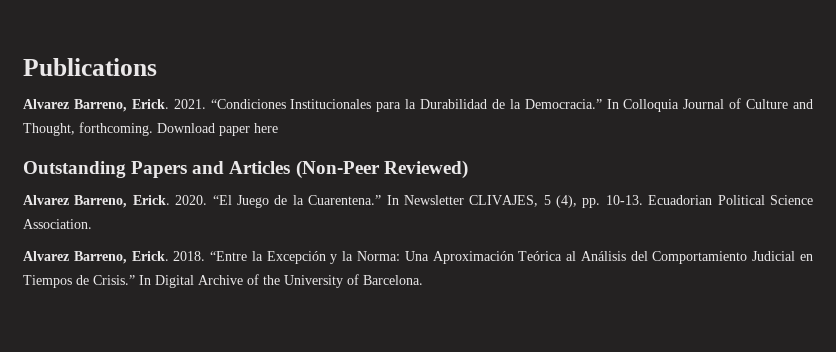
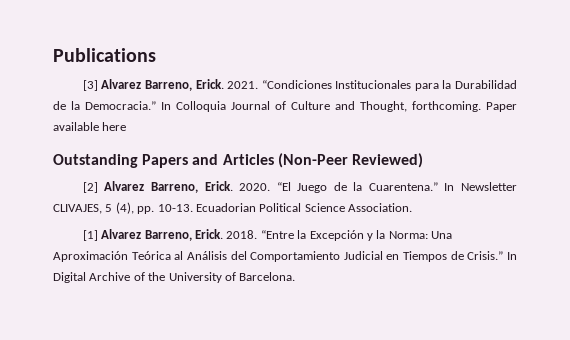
  Publications
- Alvarez Barreno, Erick.
+ [3] Alvarez Barreno, Erick.
- Download paper here
+ Paper available here
  Outstanding Papers and Articles (Non-Peer Reviewed)
- Alvarez Barreno, Erick.
+ [2] Alvarez Barreno, Erick.
  Ecuadorian Political Science Association.
- Alvarez Barreno, Erick.
+ [1] Alvarez Barreno, Erick.

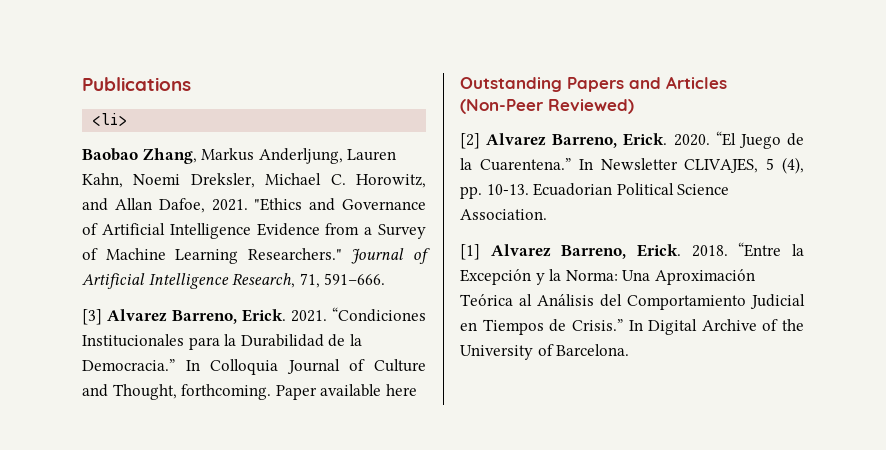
+ <li>
+ Baobao Zhang, Markus Anderljung, Lauren Kahn, Noemi Dreksler, Michael C. Horowitz, and Allan Dafoe, 2021. "Ethics and Governance of Artificial Intelligence Evidence from a Survey of Machine Learning Researchers." Journal of Artificial Intelligence Research, 71, 591–666.

